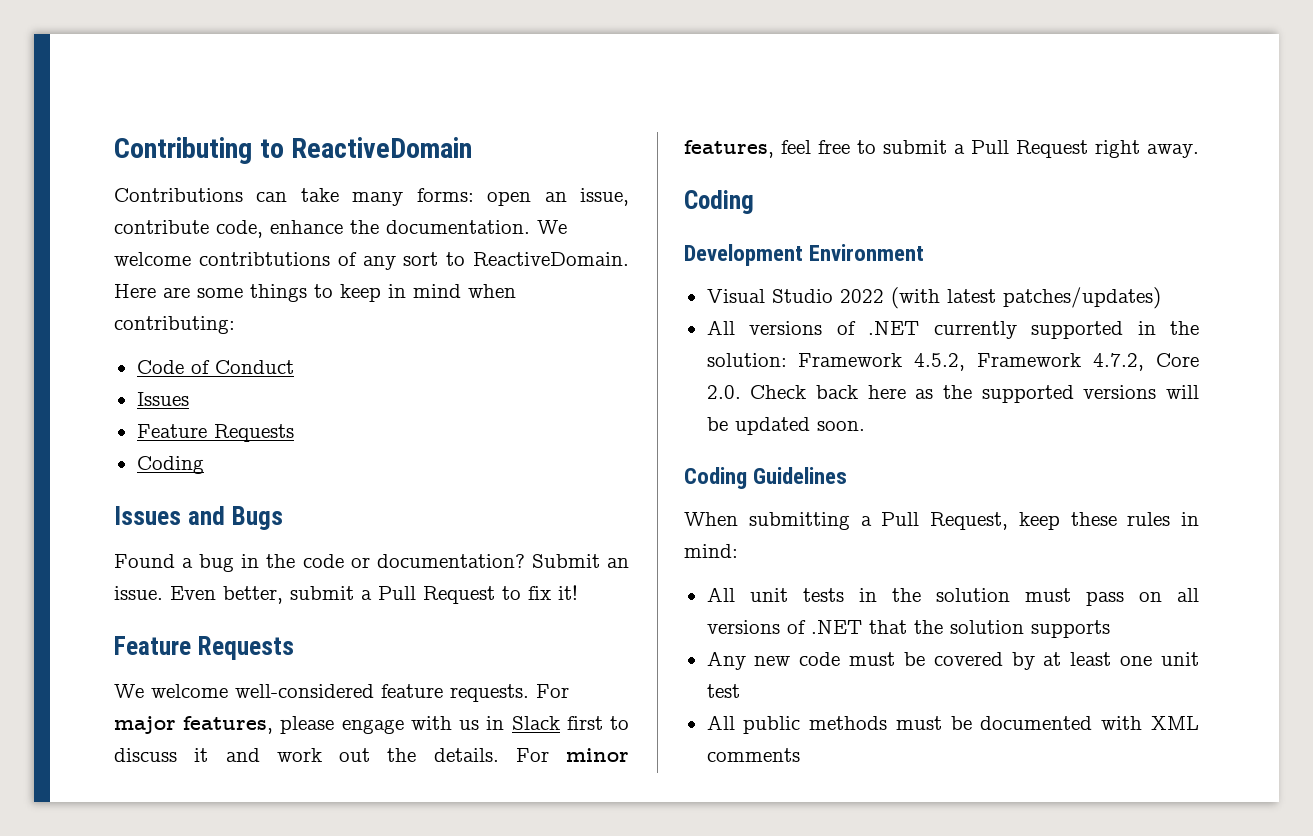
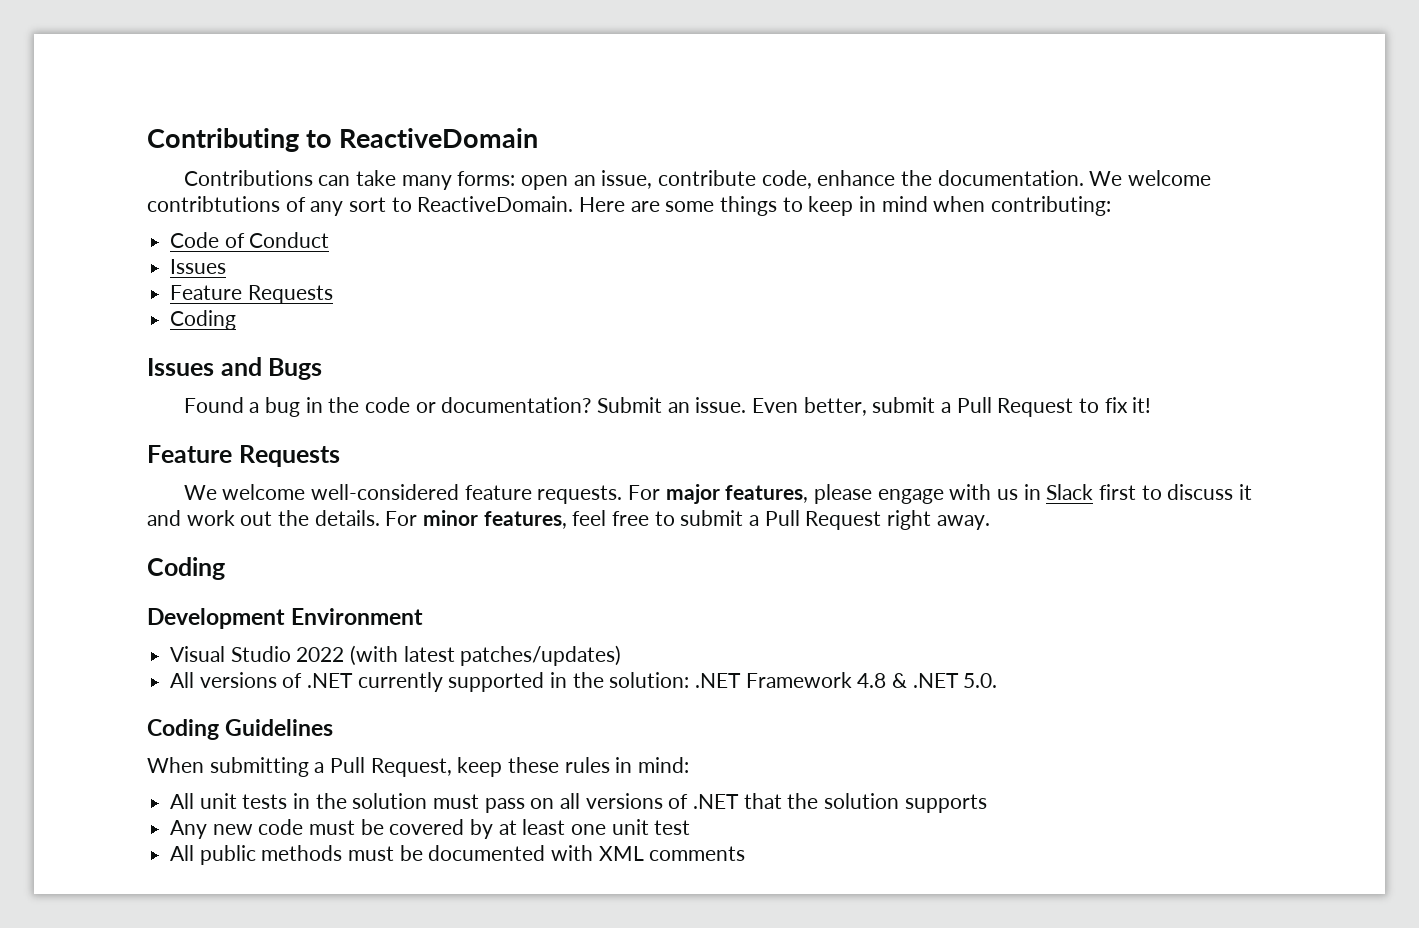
- All versions of .NET currently supported in the solution: Framework 4.5.2, Framework 4.7.2, Core 2.0. Check back here as the supported versions will be updated soon.
+ All versions of .NET currently supported in the solution: .NET Framework 4.8 & .NET 5.0.

